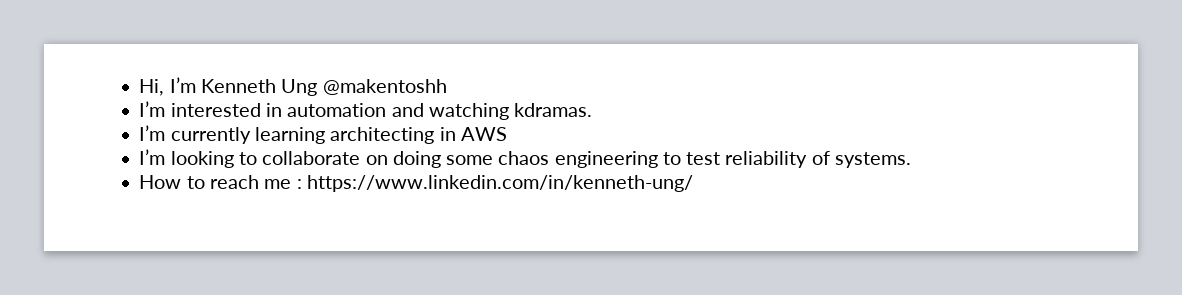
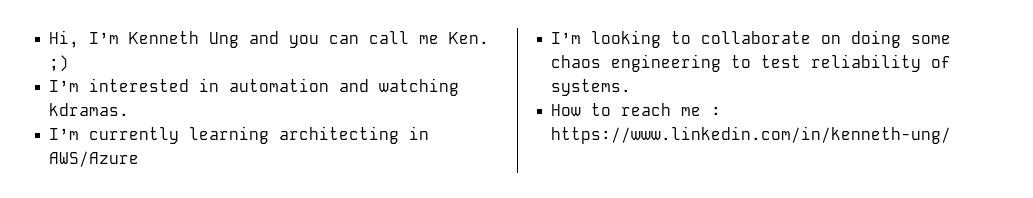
- Hi, I’m Kenneth Ung @makentoshh
+ Hi, I’m Kenneth Ung and you can call me Ken. ;)
- I’m currently learning architecting in AWS
+ I’m currently learning architecting in AWS/Azure

